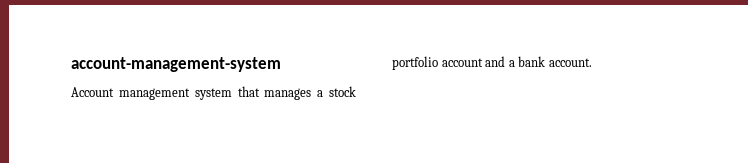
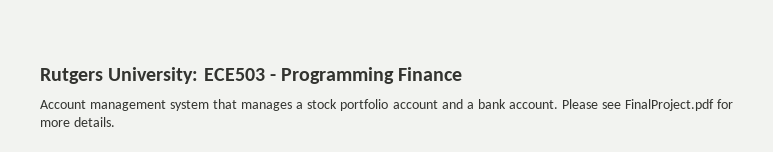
- account-management-system
+ Rutgers University: ECE503 - Programming Finance
+ Please see FinalProject.pdf for more details.

